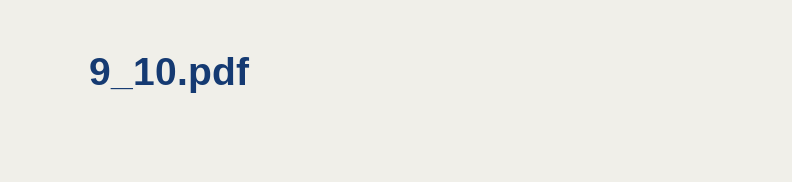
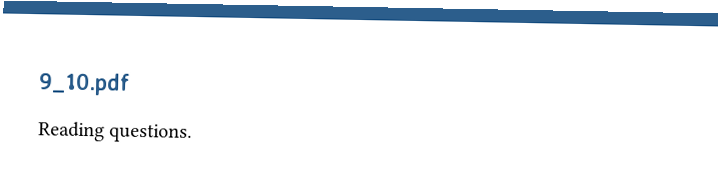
+ Reading questions.

